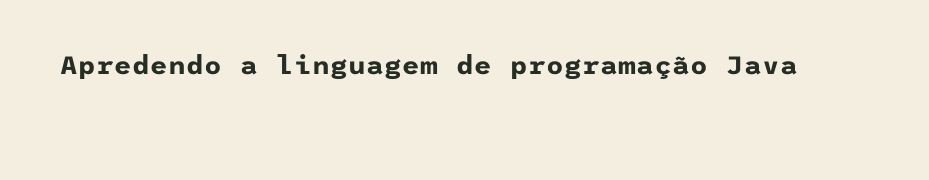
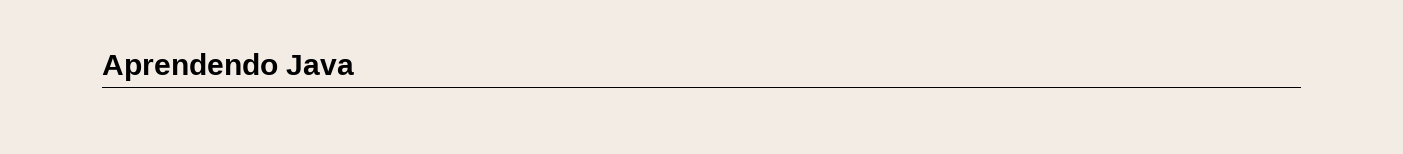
- Apredendo a linguagem de programação Java
+ Aprendendo Java

